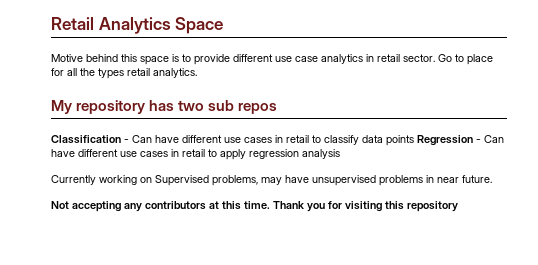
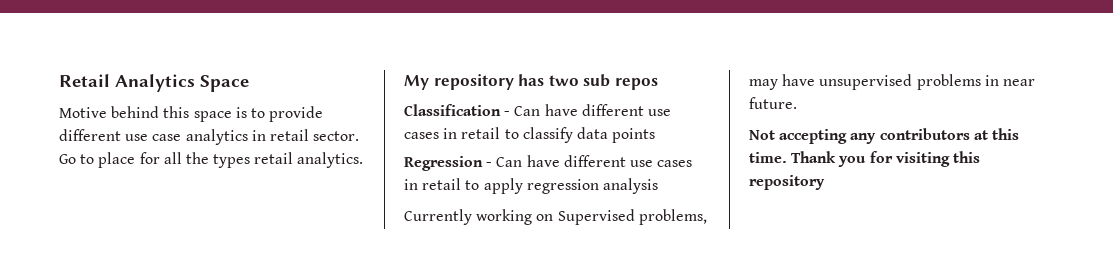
- Classification - Can have different use cases in retail to classify data points Regression - Can have different use cases in retail to apply regression analysis
+ Classification - Can have different use cases in retail to classify data points
+ Regression - Can have different use cases in retail to apply regression analysis

